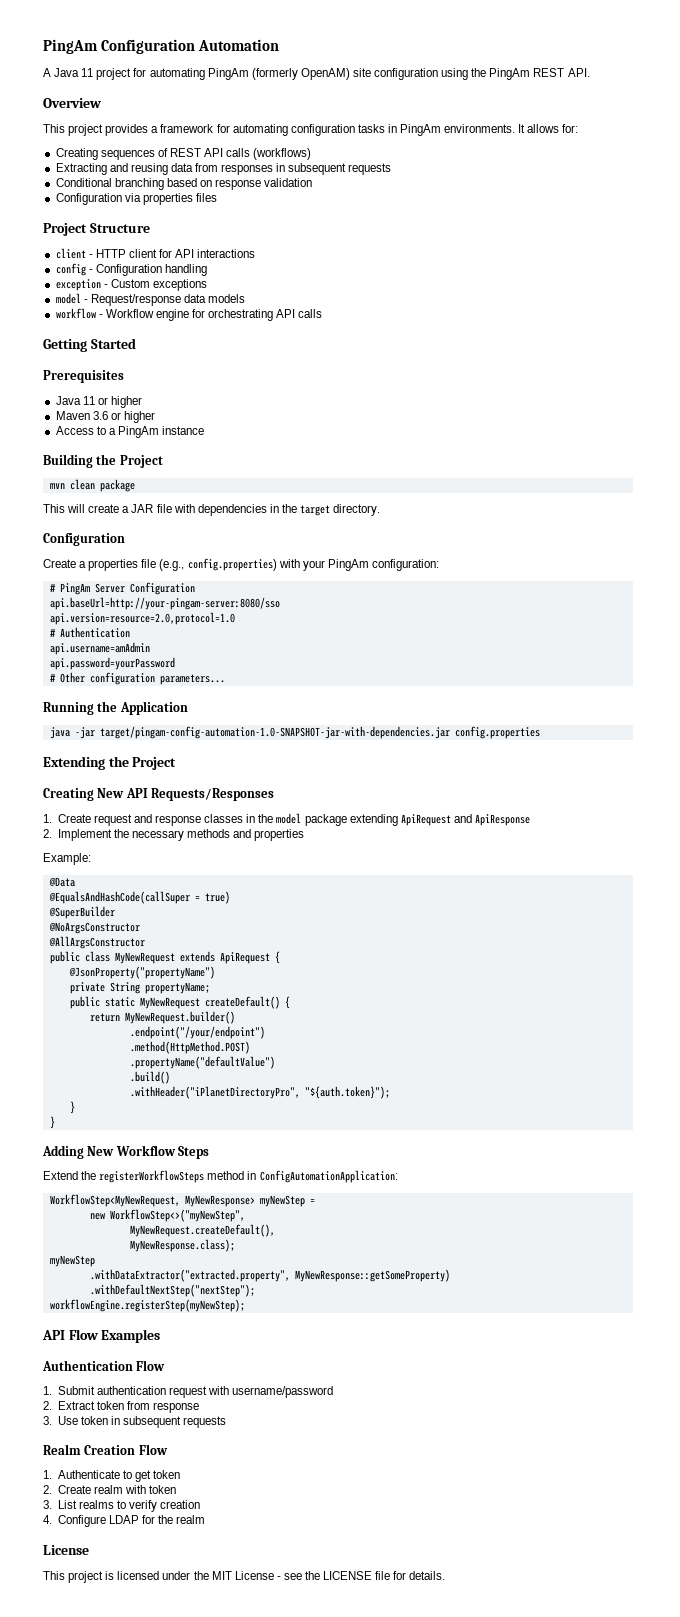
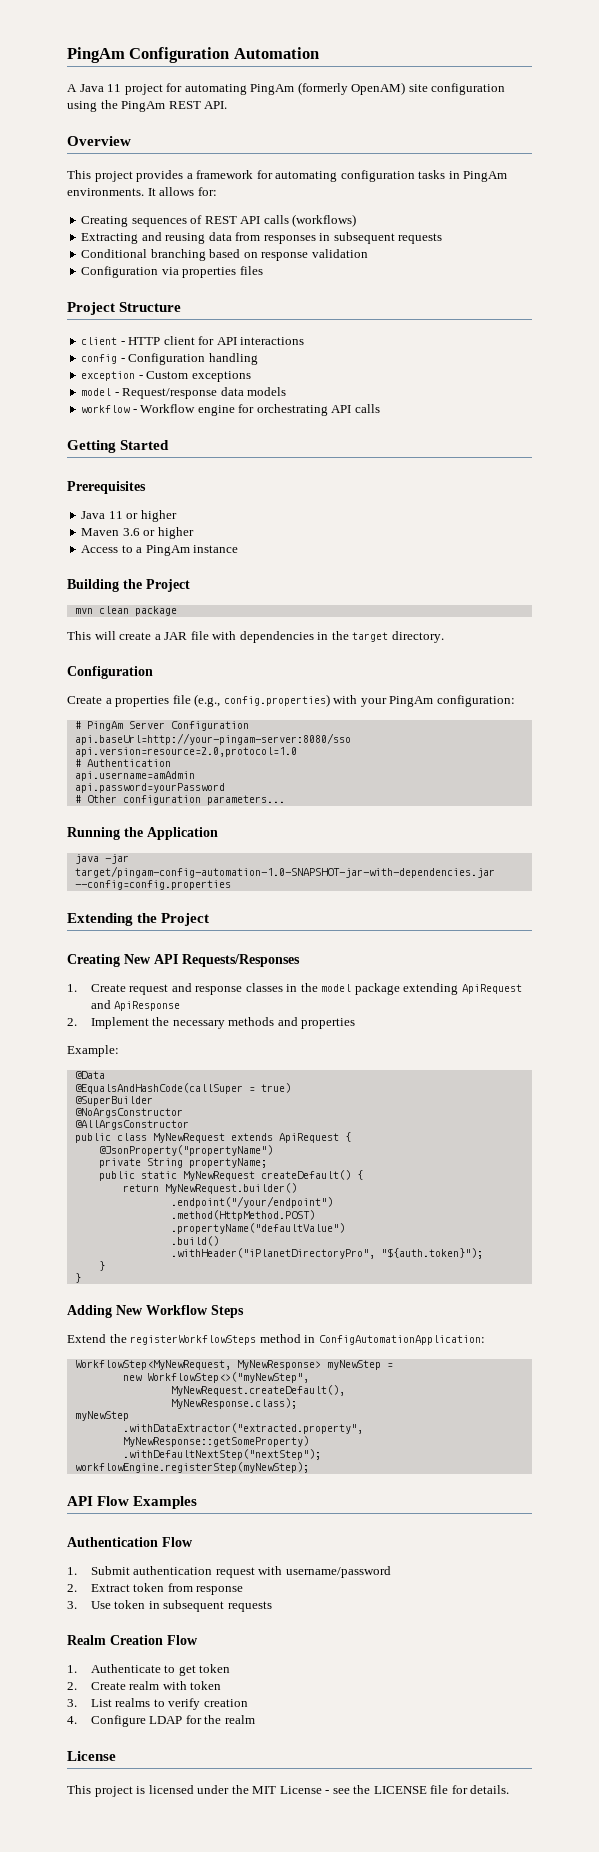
- java -jar target/pingam-config-automation-1.0-SNAPSHOT-jar-with-dependencies.jar config.properties
+ java -jar target/pingam-config-automation-1.0-SNAPSHOT-jar-with-dependencies.jar --config=config.properties

